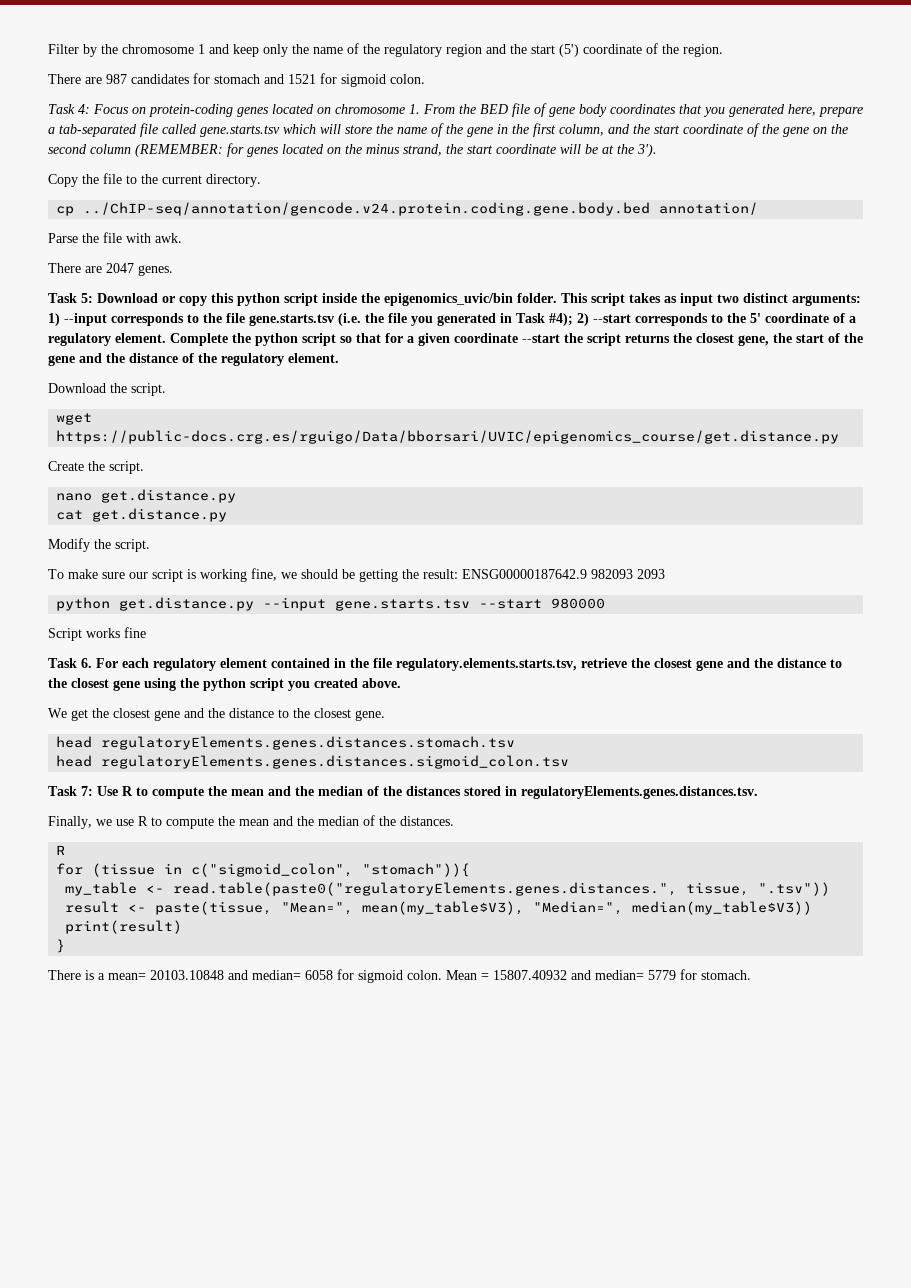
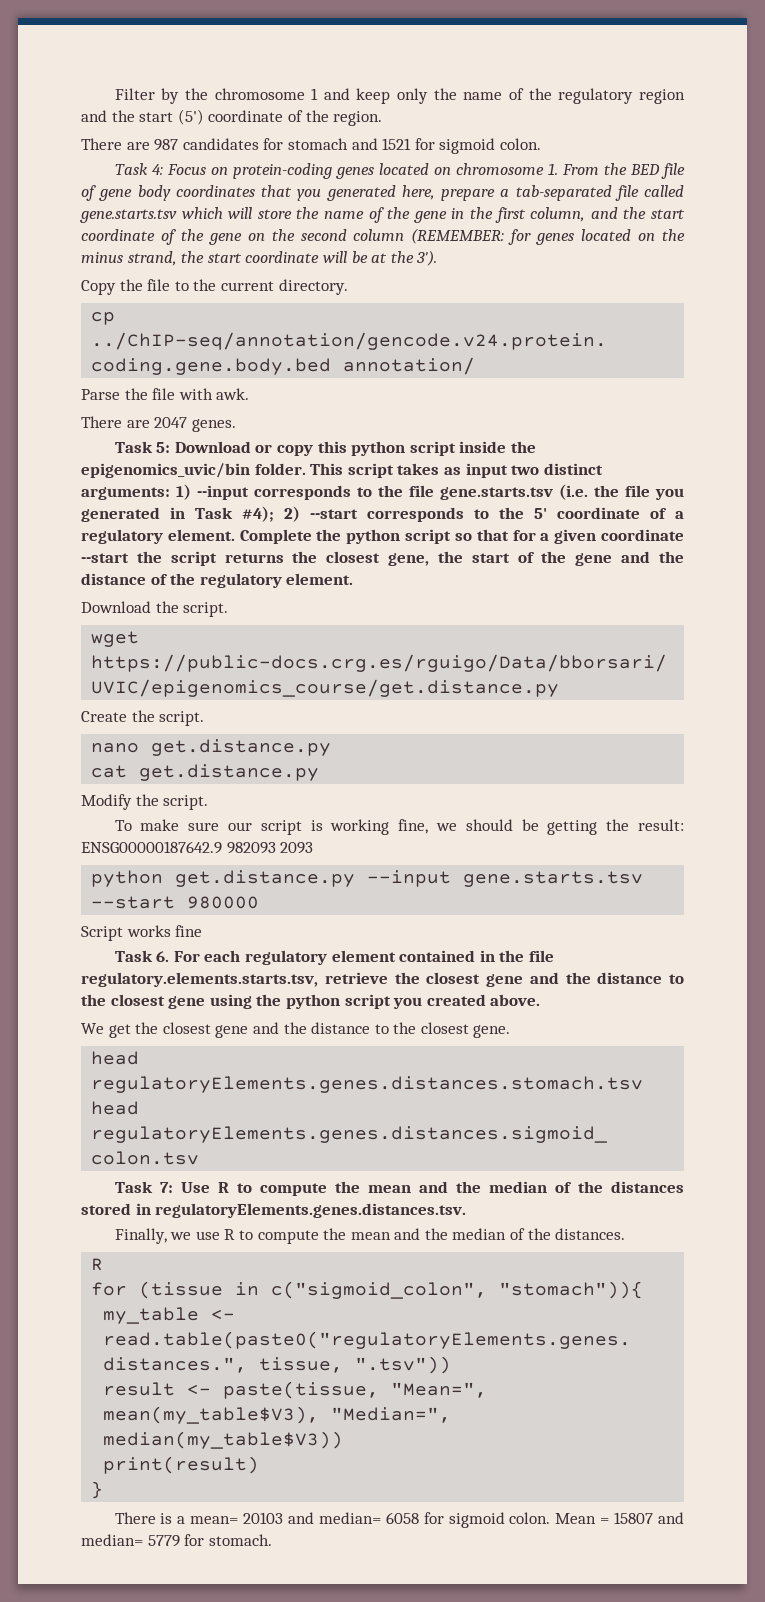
- There is a mean= 20103.10848 and median= 6058 for sigmoid colon.
+ There is a mean= 20103 and median= 6058 for sigmoid colon.
- Mean = 15807.40932 and median= 5779 for stomach.
+ Mean = 15807 and median= 5779 for stomach.

